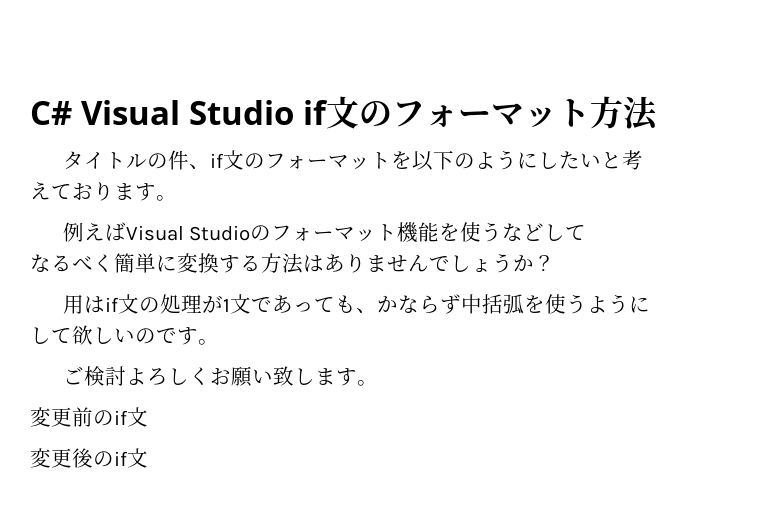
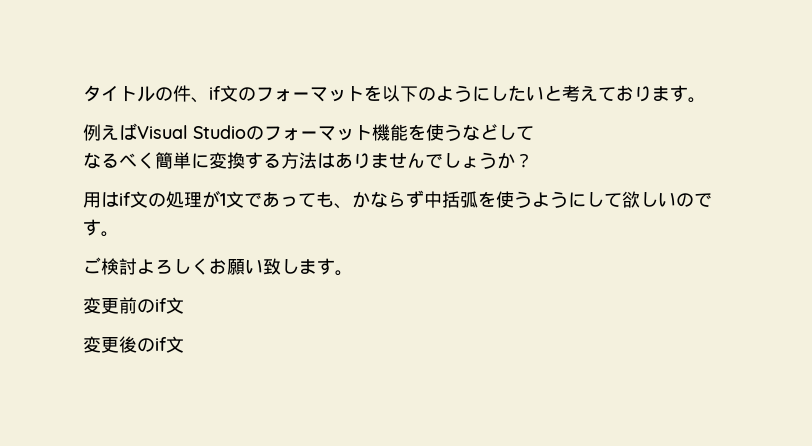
- C# Visual Studio if文のフォーマット方法

